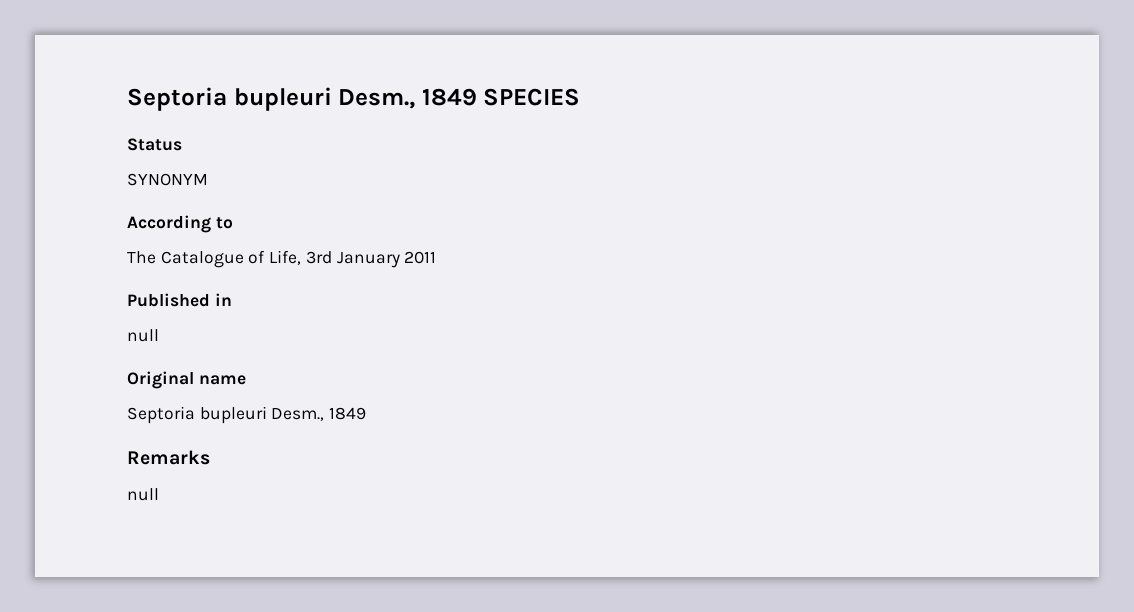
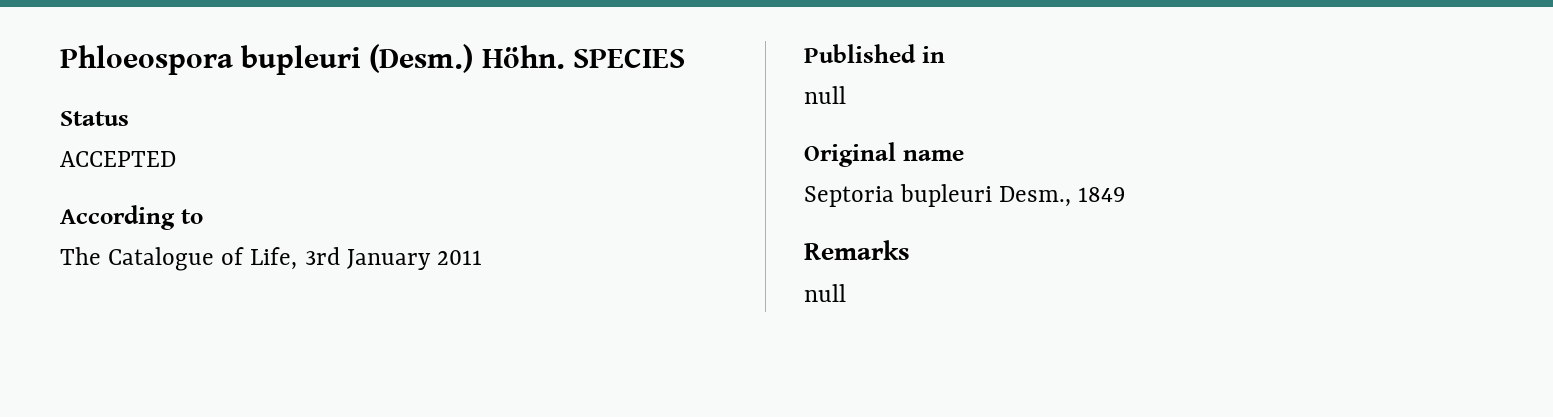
- Septoria bupleuri Desm., 1849 SPECIES
+ Phloeospora bupleuri (Desm.) Höhn. SPECIES
- SYNONYM
+ ACCEPTED

